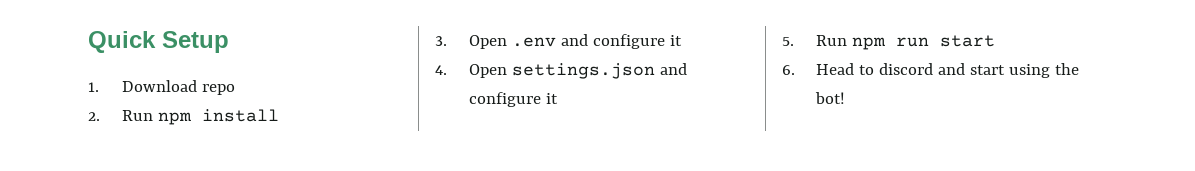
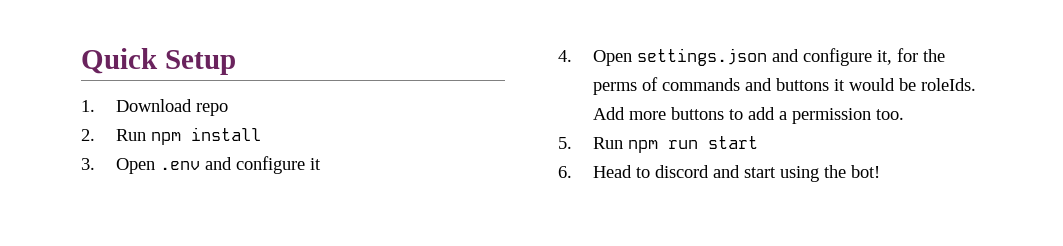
- 4. Open settings.json and configure it
+ 4. Open settings.json and configure it, for the perms of commands and buttons it would be roleIds. Add more buttons to add a permission too.

